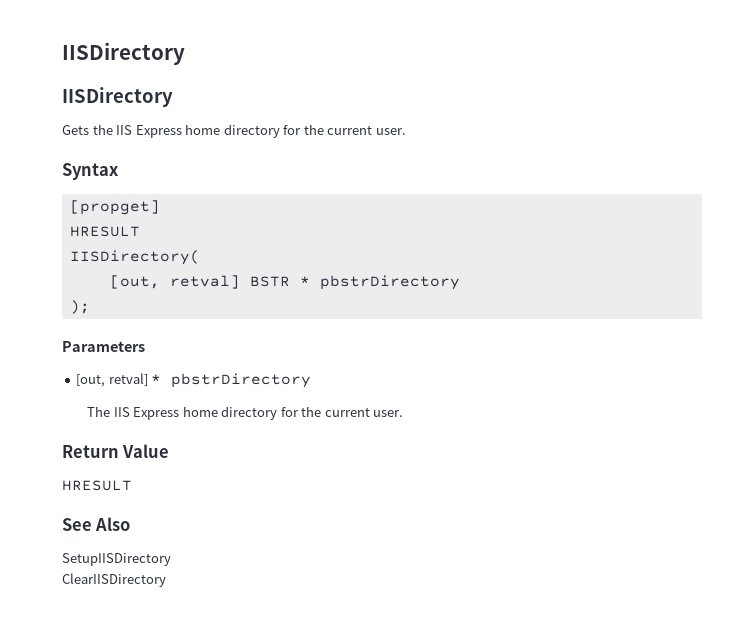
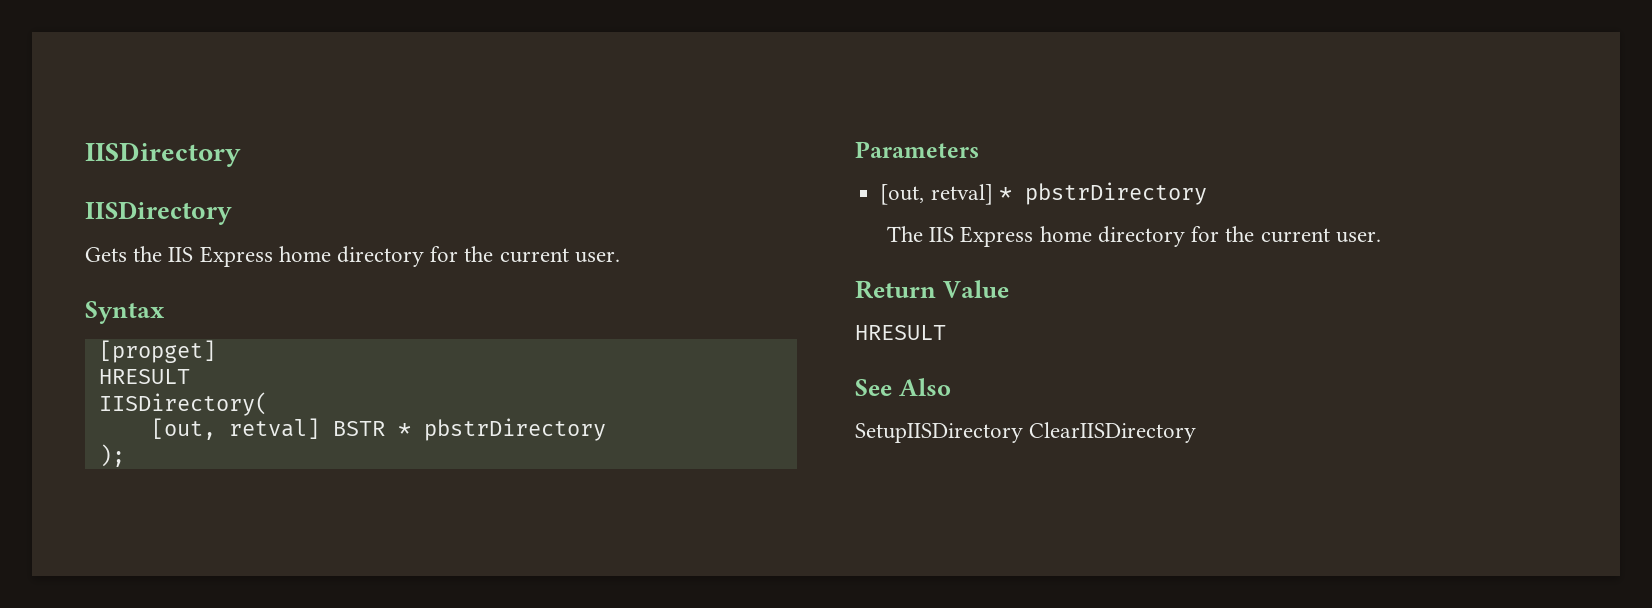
- SetupIISDirectory
- ClearIISDirectory
+ SetupIISDirectory ClearIISDirectory

